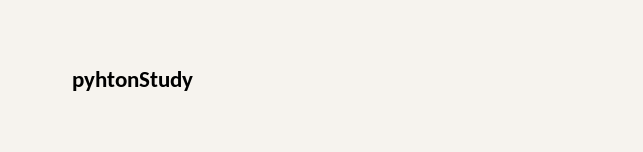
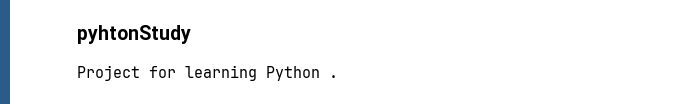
+ Project for learning Python .

